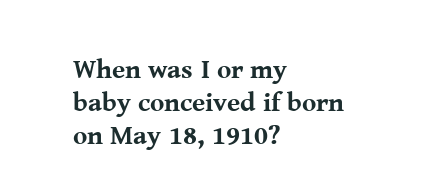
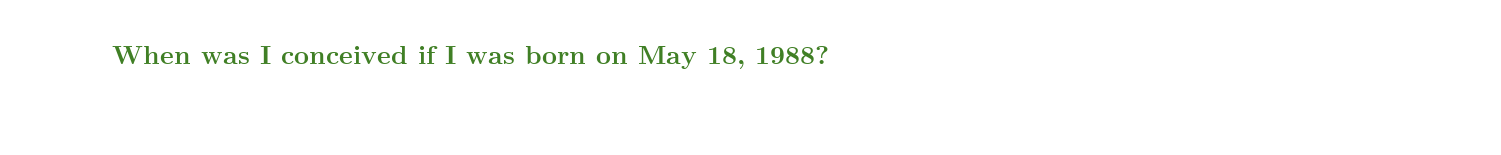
- When was I or my baby conceived if born on May 18, 1910?
+ When was I conceived if I was born on May 18, 1988?

